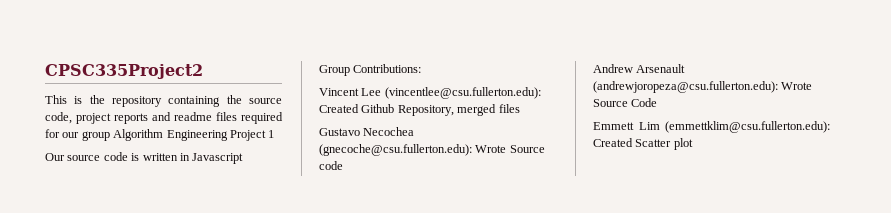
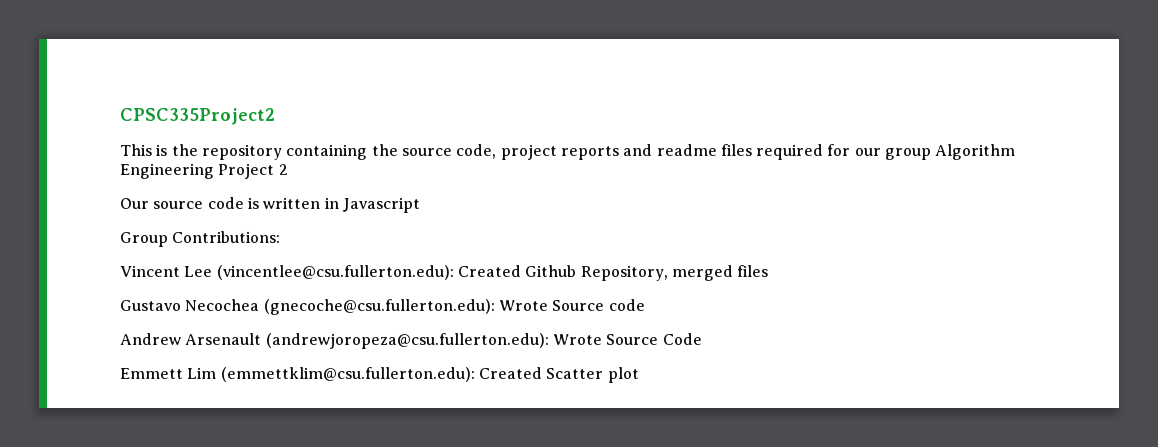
- This is the repository containing the source code, project reports and readme files required for our group Algorithm Engineering Project 1
+ This is the repository containing the source code, project reports and readme files required for our group Algorithm Engineering Project 2

